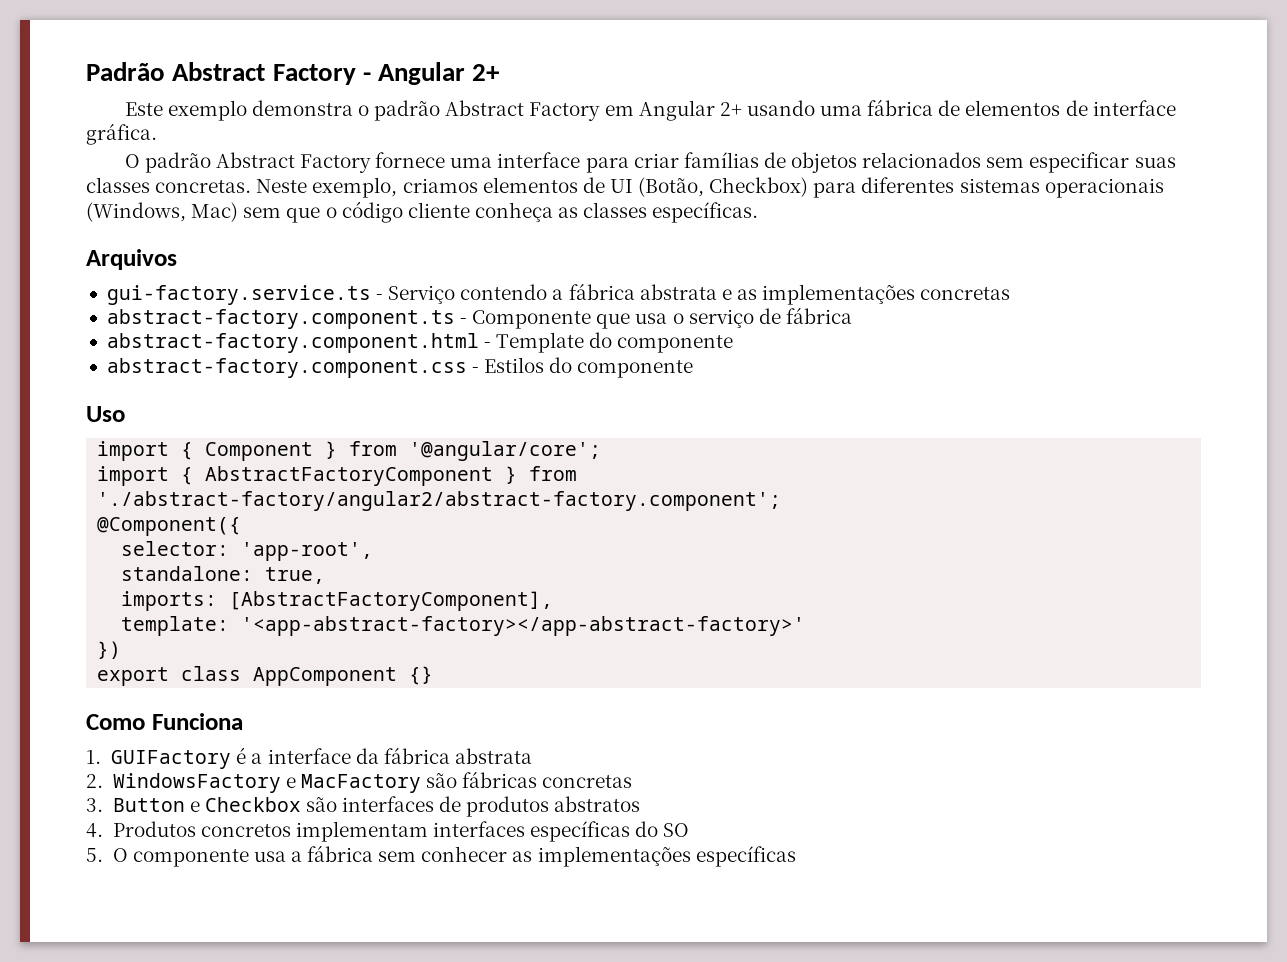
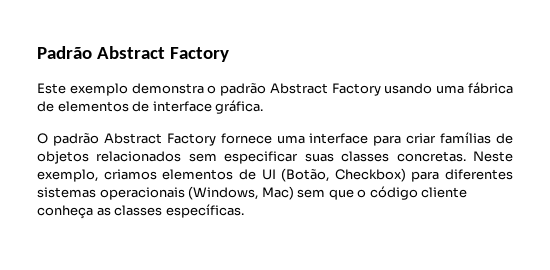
- Padrão Abstract Factory - Angular 2+
+ Padrão Abstract Factory
- Este exemplo demonstra o padrão Abstract Factory em Angular 2+ usando uma fábrica de elementos de interface gráfica.
+ Este exemplo demonstra o padrão Abstract Factory usando uma fábrica de elementos de interface gráfica.
- Arquivos
- gui-factory.service.ts - Serviço contendo a fábrica abstrata e as implementações concretas
- abstract-factory.component.ts - Componente que usa o serviço de fábrica
- abstract-factory.component.html - Template do componente
- abstract-factory.component.css - Estilos do componente
- Uso
- import { Component } from '@angular/core';
- import { AbstractFactoryComponent } from './abstract-factory/angular2/abstract-factory.component';
- @Component({
- selector: 'app-root',
- standalone: true,
- imports: [AbstractFactoryComponent],
- template: '<app-abstract-factory></app-abstract-factory>'
- })
- export class AppComponent {}
- Como Funciona
- 1. GUIFactory é a interface da fábrica abstrata
- 2. WindowsFactory e MacFactory são fábricas concretas
- 3. Button e Checkbox são interfaces de produtos abstratos
- 4. Produtos concretos implementam interfaces específicas do SO
- 5. O componente usa a fábrica sem conhecer as implementações específicas

